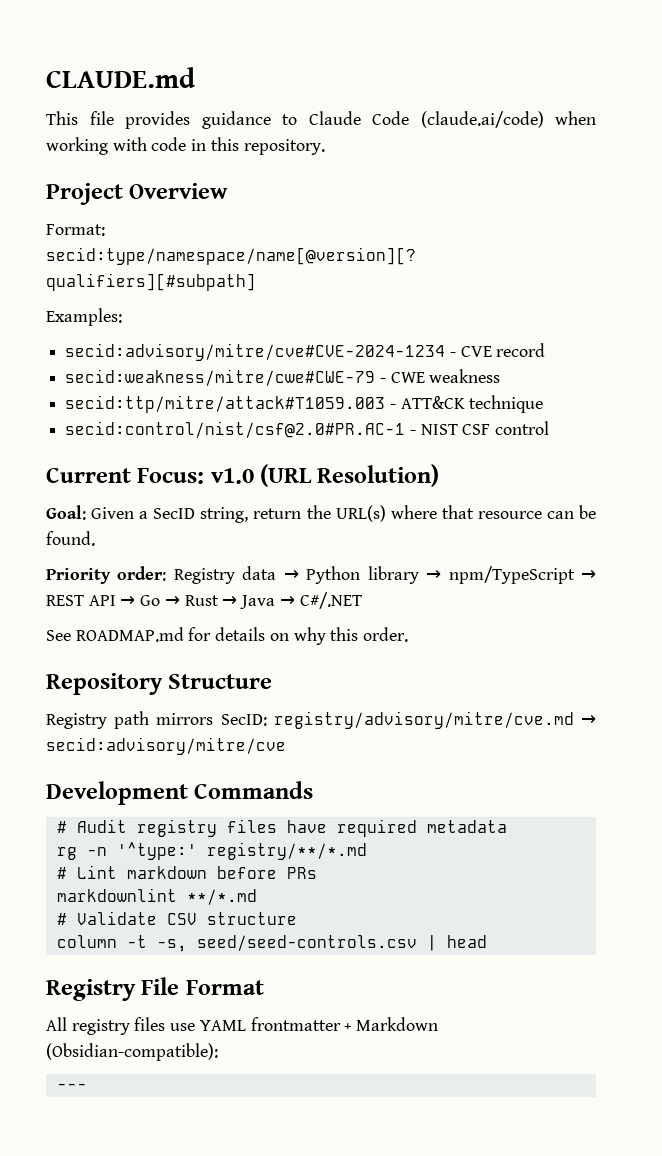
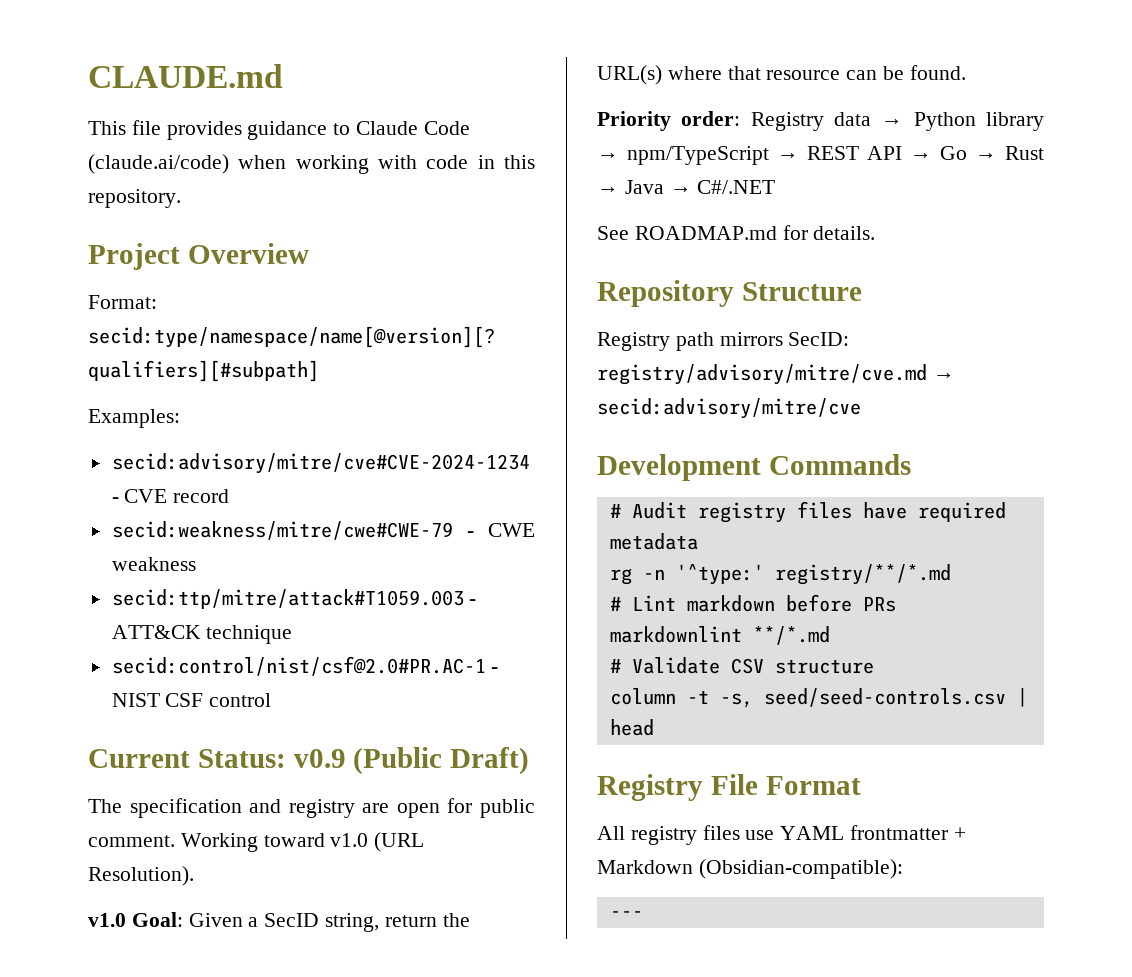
- Current Focus: v1.0 (URL Resolution)
- Goal: Given a SecID string, return the URL(s) where that resource can be found.
+ Current Status: v0.9 (Public Draft)
+ The specification and registry are open for public comment. Working toward v1.0 (URL Resolution).
+ v1.0 Goal: Given a SecID string, return the URL(s) where that resource can be found.
- See ROADMAP.md for details on why this order.
+ See ROADMAP.md for details.

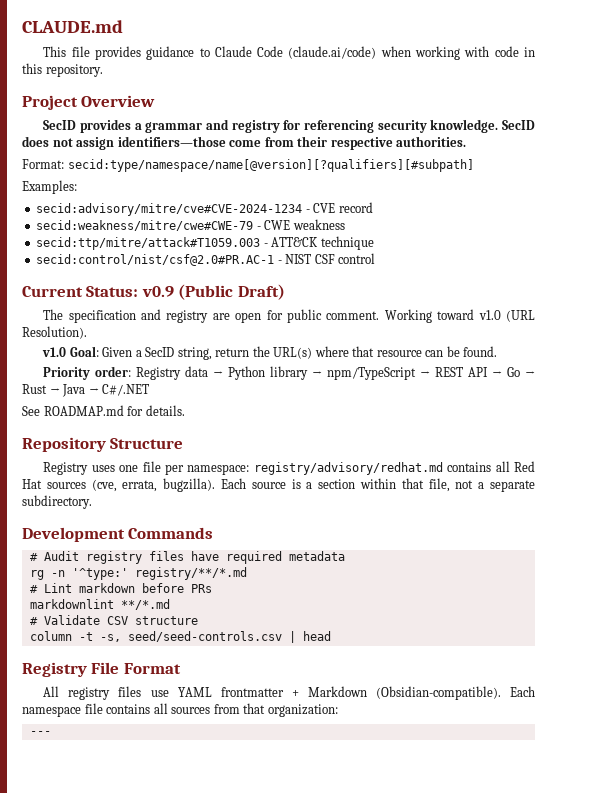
+ SecID provides a grammar and registry for referencing security knowledge. SecID does not assign identifiers—those come from their respective authorities.
- Registry path mirrors SecID: registry/advisory/mitre/cve.md → secid:advisory/mitre/cve
+ Registry uses one file per namespace: registry/advisory/redhat.md contains all Red Hat sources (cve, errata, bugzilla). Each source is a section within that file, not a separate subdirectory.
- All registry files use YAML frontmatter + Markdown (Obsidian-compatible):
+ All registry files use YAML frontmatter + Markdown (Obsidian-compatible). Each namespace file contains all sources from that organization:

